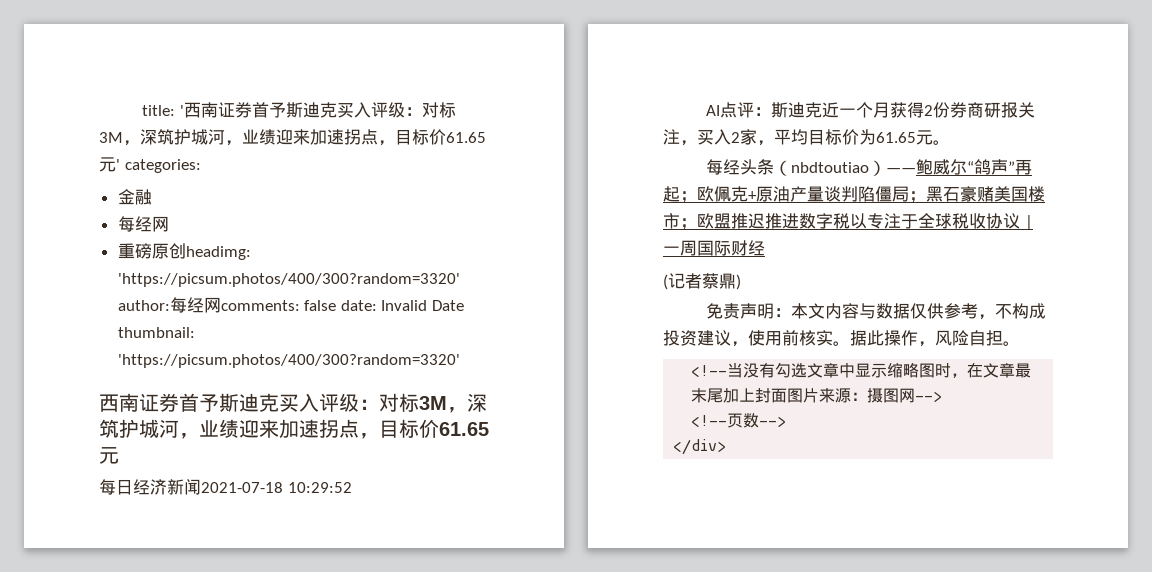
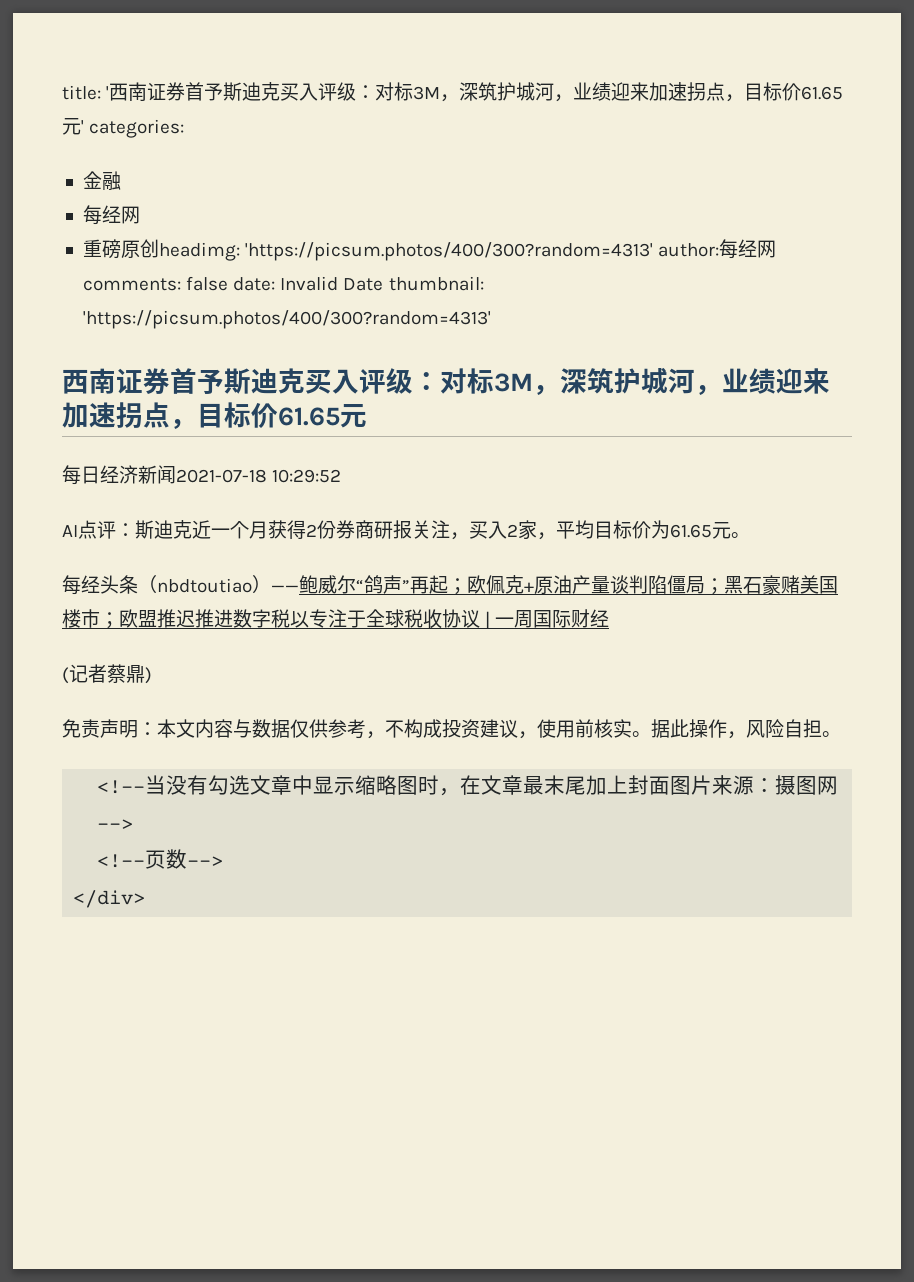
- 重磅原创headimg: 'https://picsum.photos/400/300?random=3320' author:每经网comments: false date: Invalid Date thumbnail: 'https://picsum.photos/400/300?random=3320'
+ 重磅原创headimg: 'https://picsum.photos/400/300?random=4313' author:每经网comments: false date: Invalid Date thumbnail: 'https://picsum.photos/400/300?random=4313'

